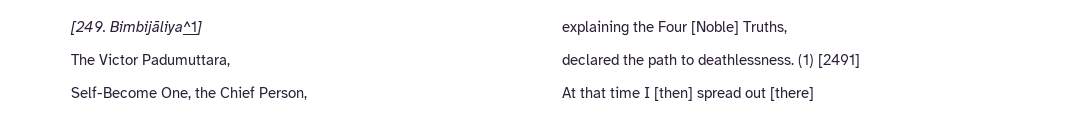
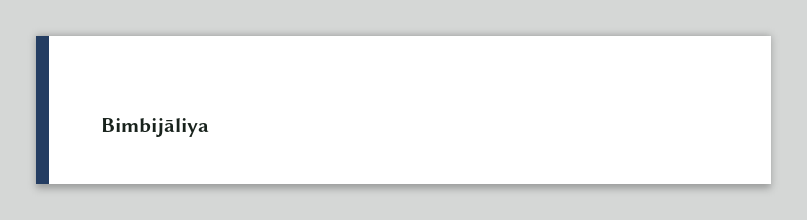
- [249. Bimbijāliya^1]
- The Victor Padumuttara,
- Self-Become One, the Chief Person,
- explaining the Four [Noble] Truths,
- declared the path to deathlessness. (1) [2491]
- At that time I [then] spread out [there]
+ Bimbijāliya

